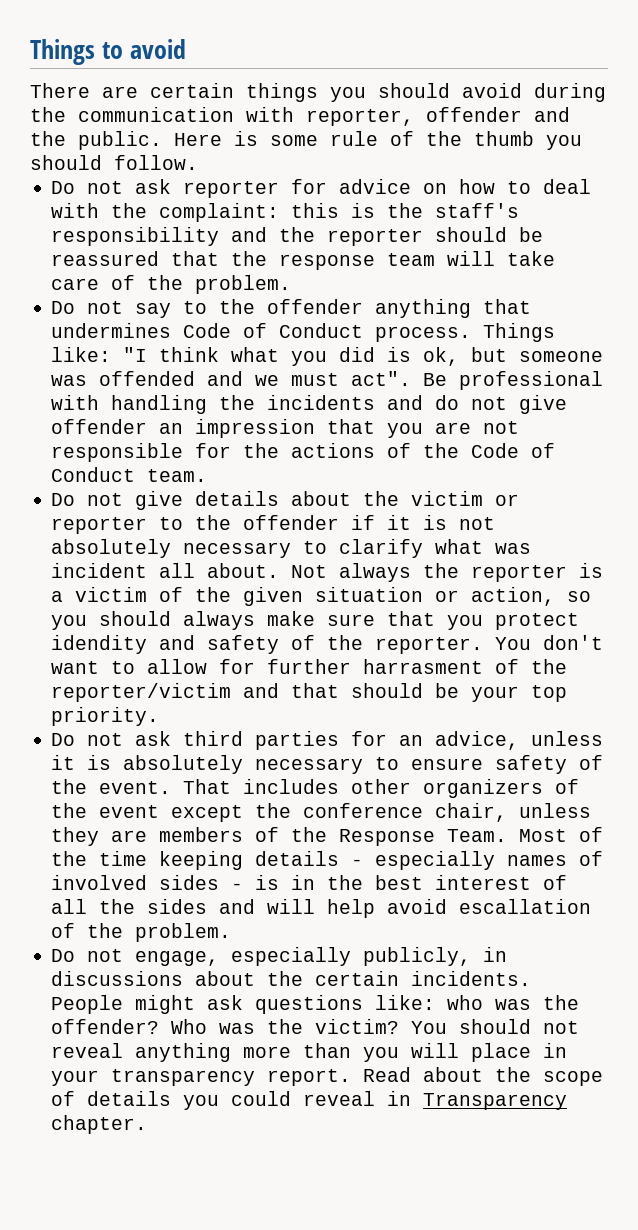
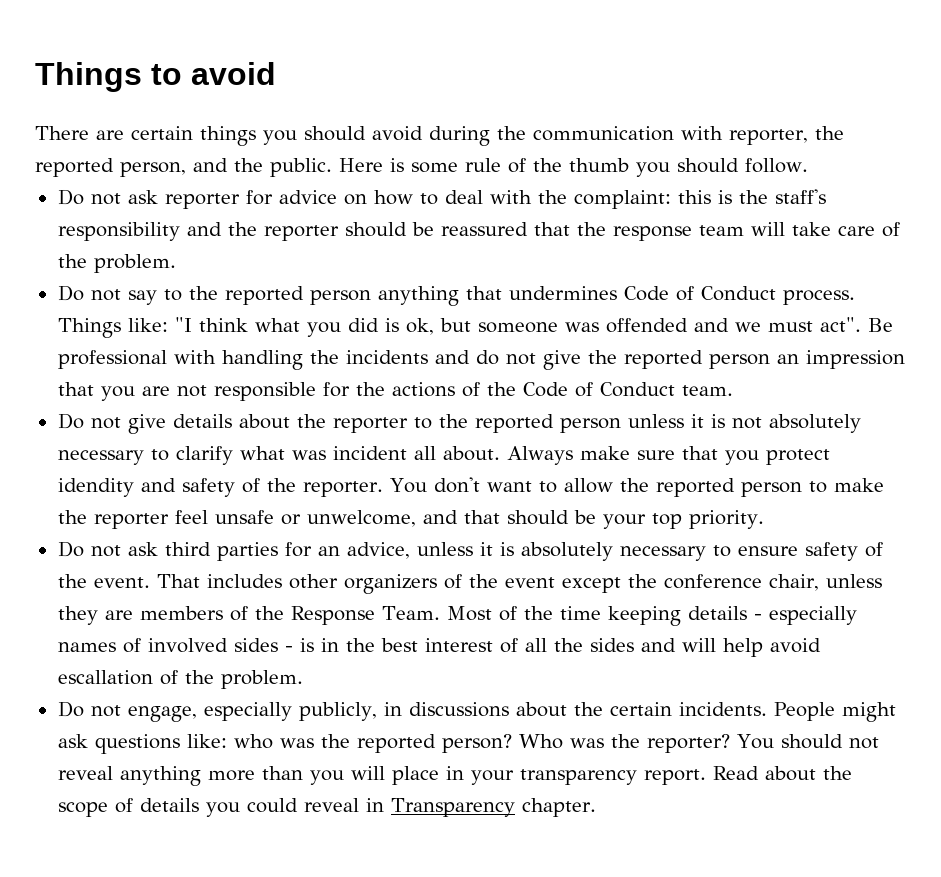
- There are certain things you should avoid during the communication with reporter, offender and the public.
+ There are certain things you should avoid during the communication with reporter, the reported person, and the public.
- Do not say to the offender anything that undermines Code of Conduct process.
+ Do not say to the reported person anything that undermines Code of Conduct process.
- Be professional with handling the incidents and do not give offender an impression that you are not responsible for the actions of the Code of Conduct team.
+ Be professional with handling the incidents and do not give the reported person an impression that you are not responsible for the actions of the Code of Conduct team.
- Do not give details about the victim or reporter to the offender if it is not absolutely necessary to clarify what was incident all about.
+ Do not give details about the reporter to the reported person unless it is not absolutely necessary to clarify what was incident all about.
- Not always the reporter is a victim of the given situation or action, so you should always make sure that you protect idendity and safety of the reporter.
+ Always make sure that you protect idendity and safety of the reporter.
- You don't want to allow for further harrasment of the reporter/victim and that should be your top priority.
+ You don't want to allow the reported person to make the reporter feel unsafe or unwelcome, and that should be your top priority.
- People might ask questions like: who was the offender?
+ People might ask questions like: who was the reported person?
- Who was the victim?
+ Who was the reporter?

